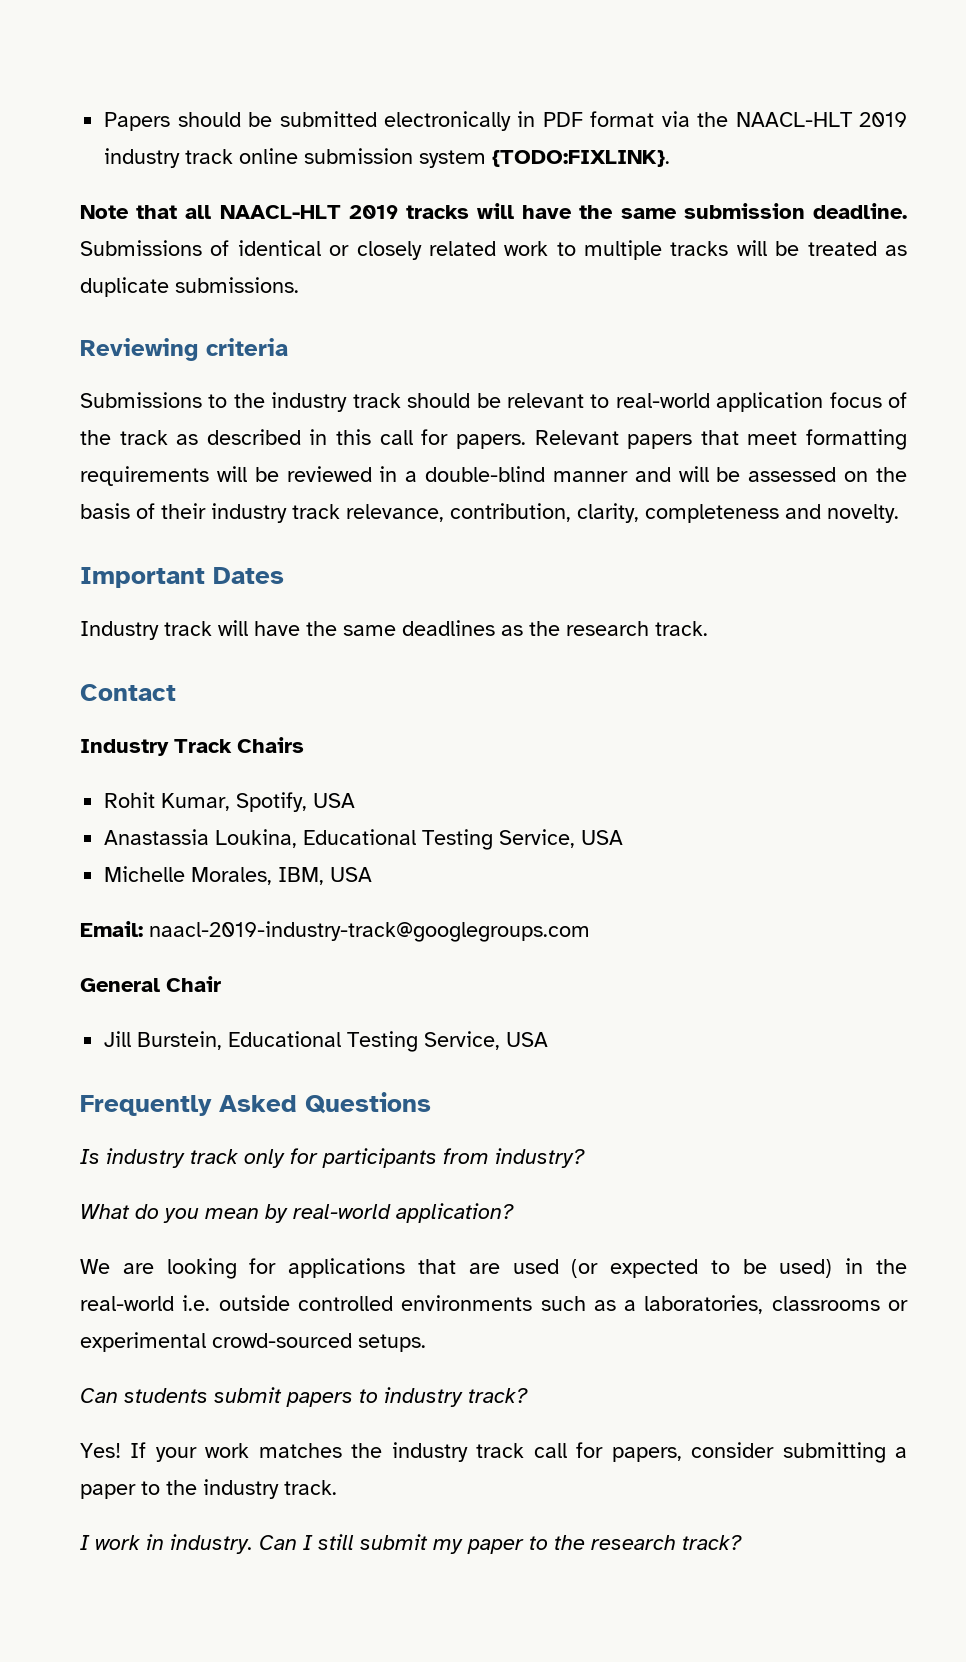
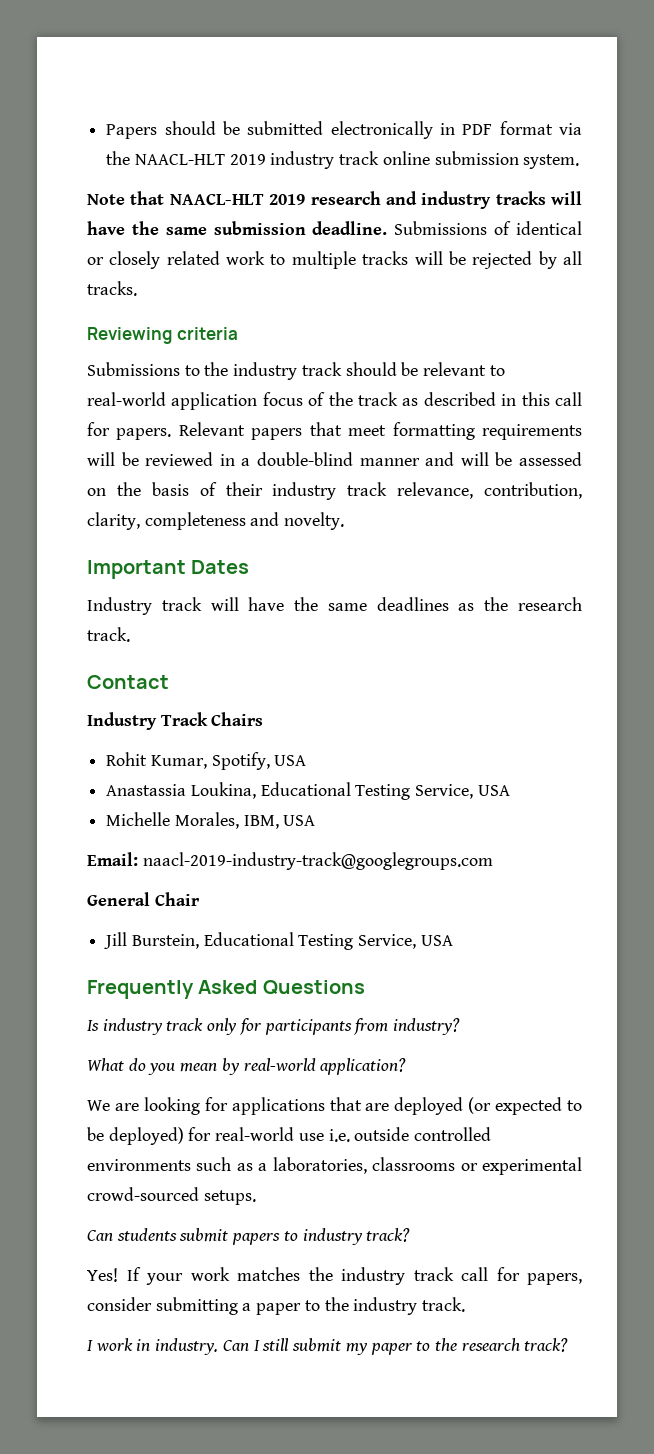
- Papers should be submitted electronically in PDF format via the NAACL-HLT 2019 industry track online submission system {TODO:FIXLINK}.
+ Papers should be submitted electronically in PDF format via the NAACL-HLT 2019 industry track online submission system.
- Note that all NAACL-HLT 2019 tracks will have the same submission deadline.
+ Note that NAACL-HLT 2019 research and industry tracks will have the same submission deadline.
- Submissions of identical or closely related work to multiple tracks will be treated as duplicate submissions.
+ Submissions of identical or closely related work to multiple tracks will be rejected by all tracks.
- We are looking for applications that are used (or expected to be used) in the real-world i.e. outside controlled environments such as a laboratories, classrooms or experimental crowd-sourced setups.
+ We are looking for applications that are deployed (or expected to be deployed) for real-world use i.e. outside controlled environments such as a laboratories, classrooms or experimental crowd-sourced setups.

